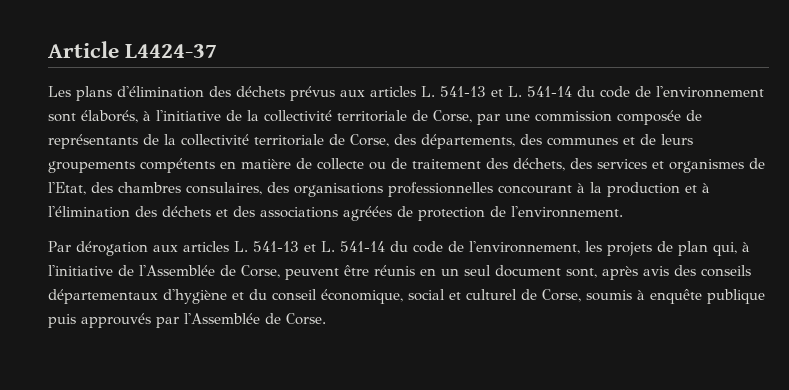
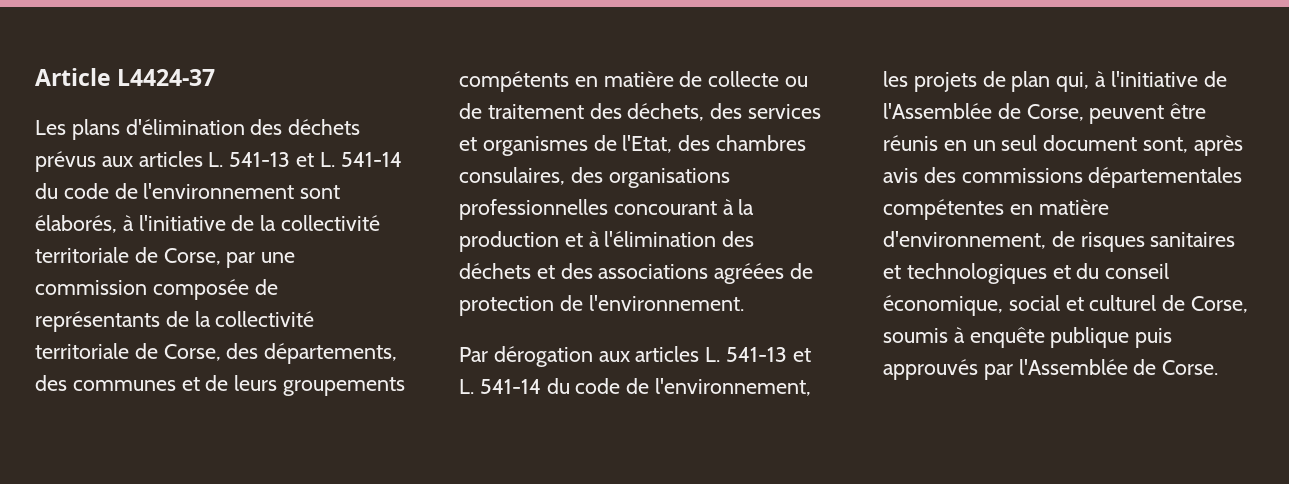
- Par dérogation aux articles L. 541-13 et L. 541-14 du code de l'environnement, les projets de plan qui, à l'initiative de l'Assemblée de Corse, peuvent être réunis en un seul document sont, après avis des conseils départementaux d'hygiène et du conseil économique, social et culturel de Corse, soumis à enquête publique puis approuvés par l'Assemblée de Corse.
+ Par dérogation aux articles L. 541-13 et L. 541-14 du code de l'environnement, les projets de plan qui, à l'initiative de l'Assemblée de Corse, peuvent être réunis en un seul document sont, après avis des commissions départementales compétentes en matière d'environnement, de risques sanitaires et technologiques et du conseil économique, social et culturel de Corse, soumis à enquête publique puis approuvés par l'Assemblée de Corse.

